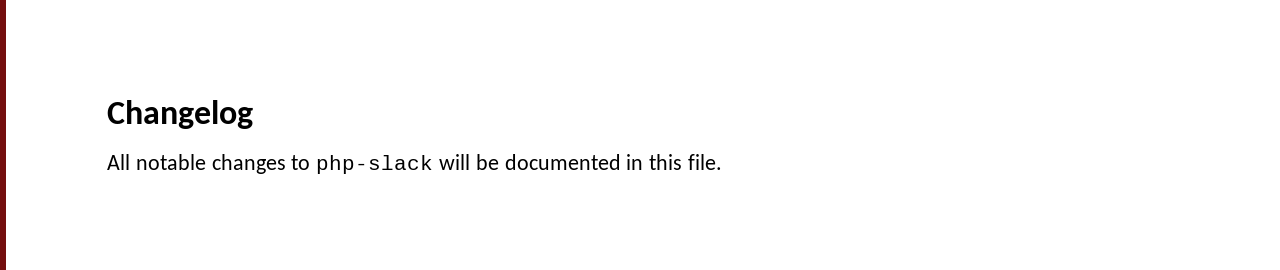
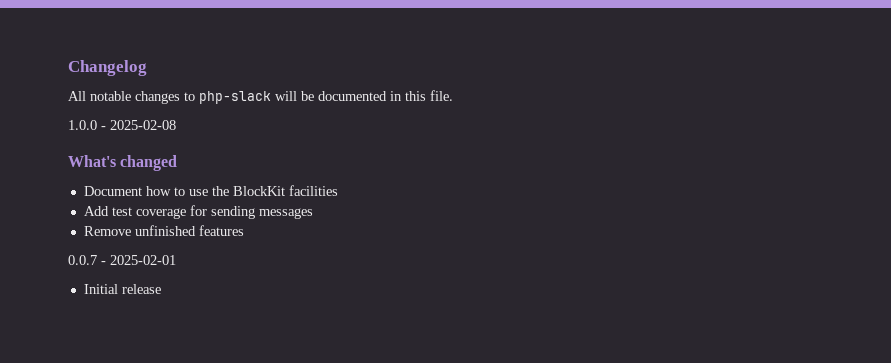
+ 1.0.0 - 2025-02-08
+ What's changed
+ Document how to use the BlockKit facilities
+ Add test coverage for sending messages
+ Remove unfinished features
+ 0.0.7 - 2025-02-01
+ Initial release

